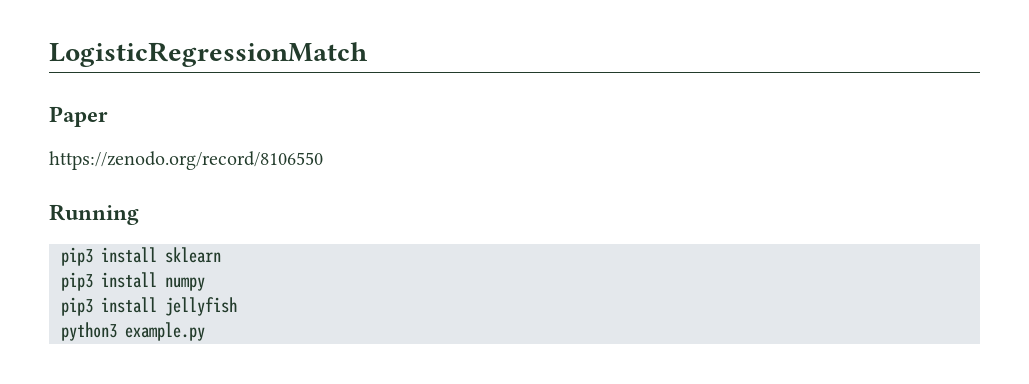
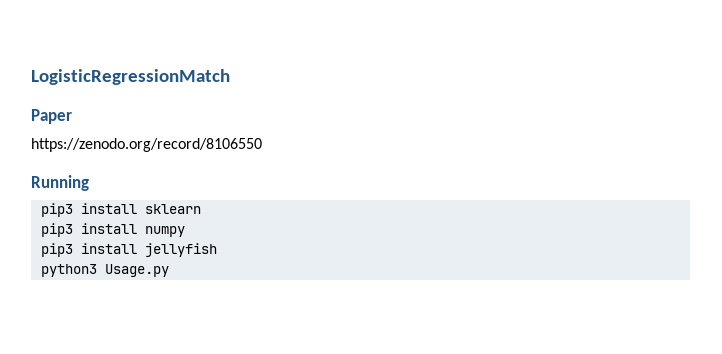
- python3 example.py
+ python3 Usage.py

